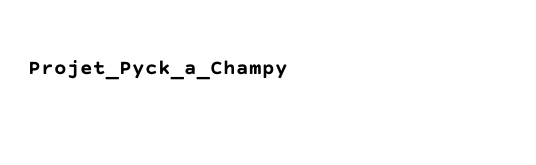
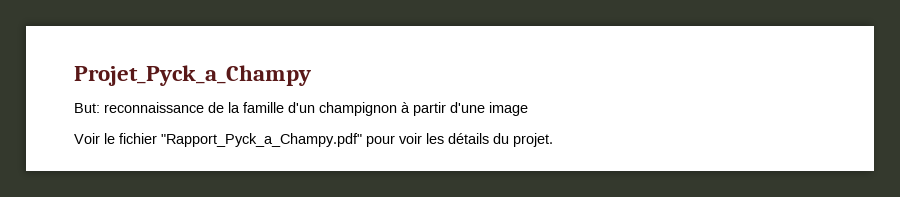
+ But: reconnaissance de la famille d'un champignon à partir d'une image
+ Voir le fichier "Rapport_Pyck_a_Champy.pdf" pour voir les détails du projet.

